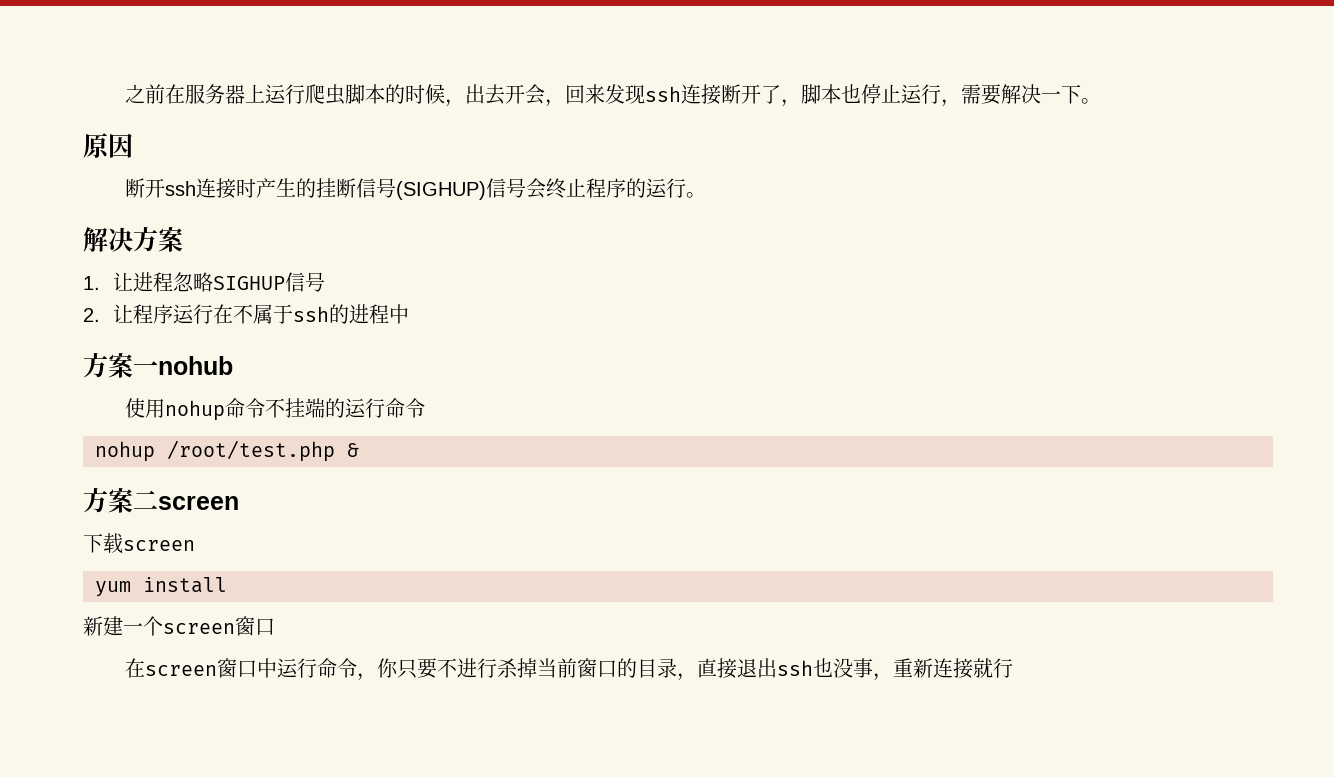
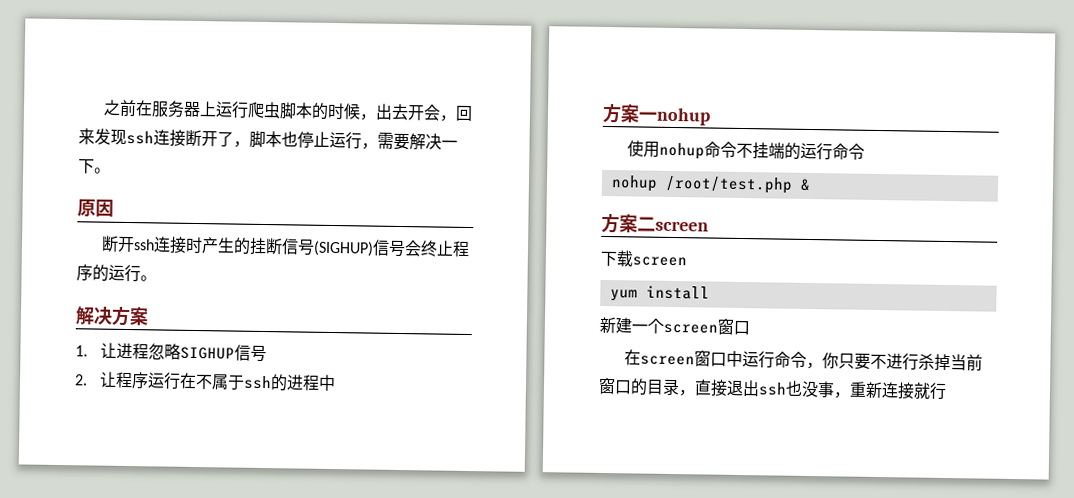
- 方案一nohub
+ 方案一nohup

